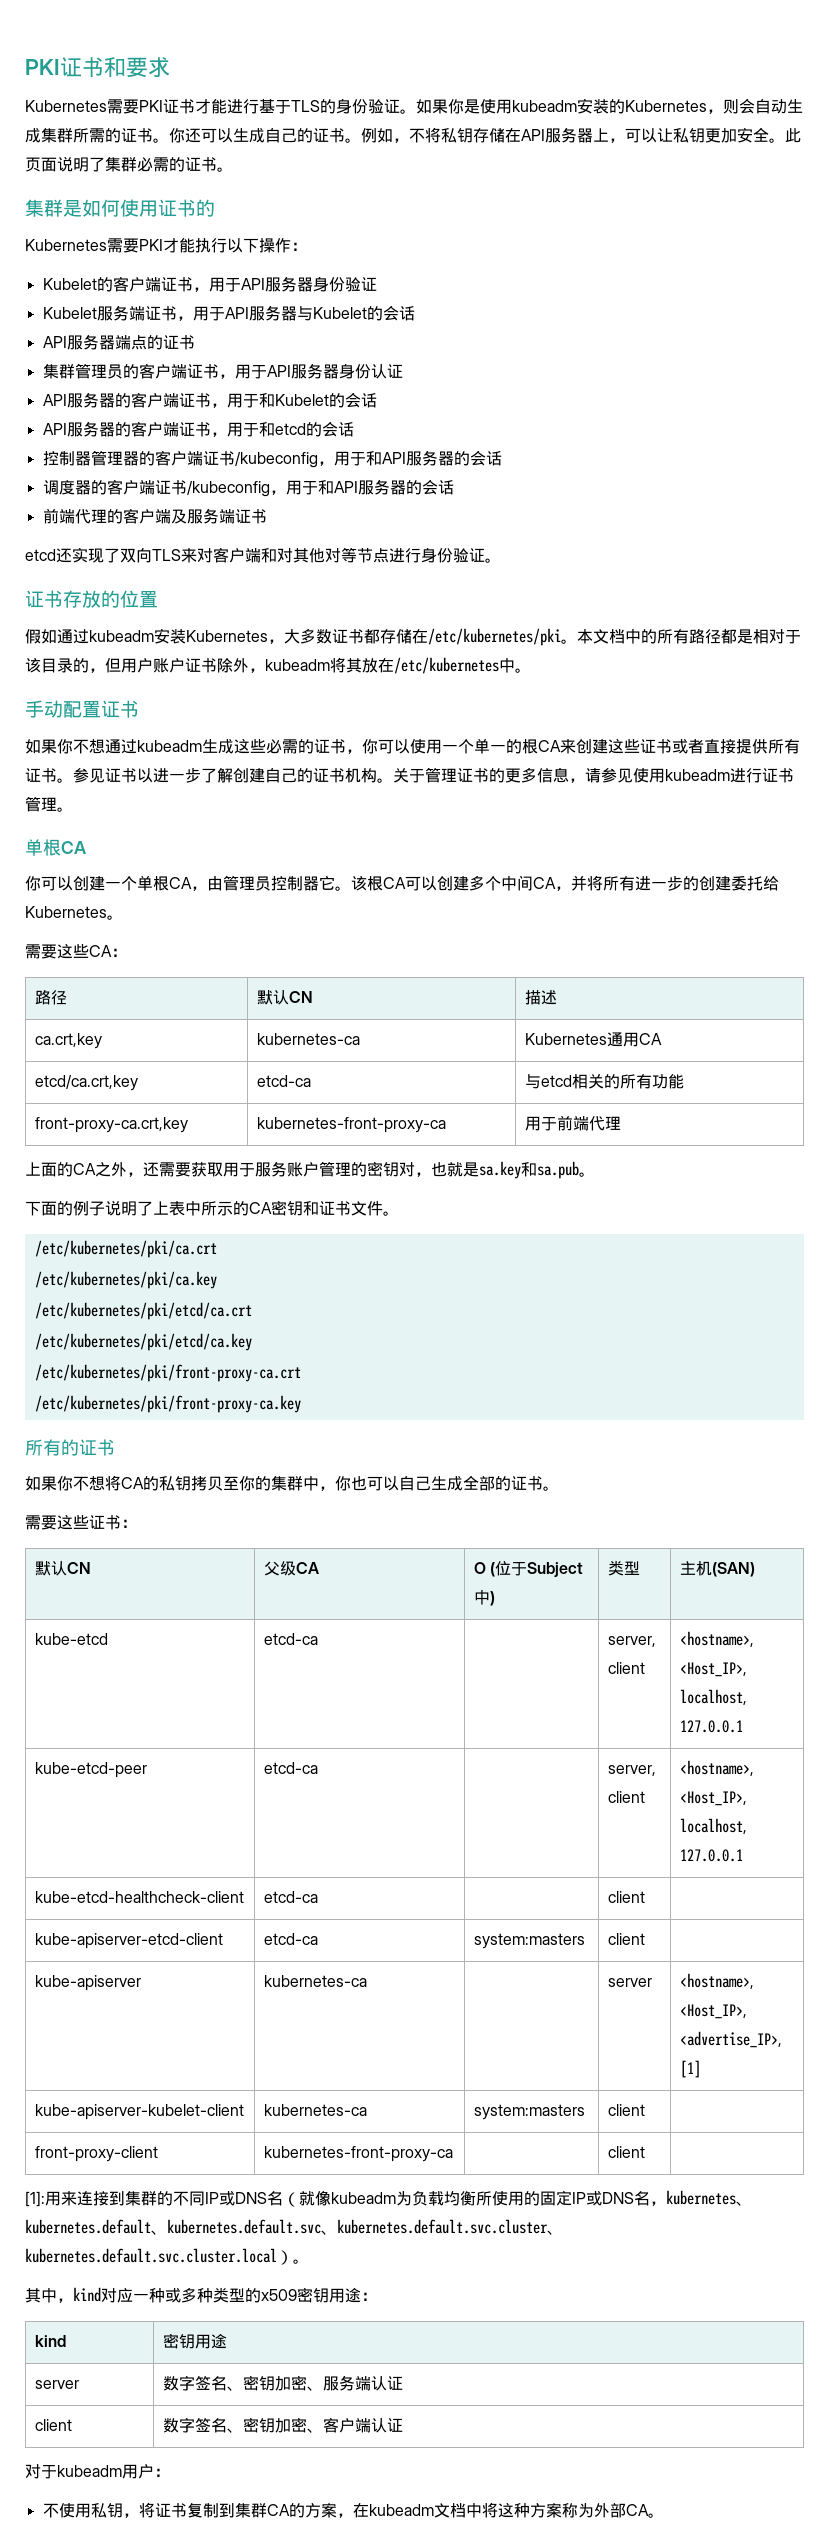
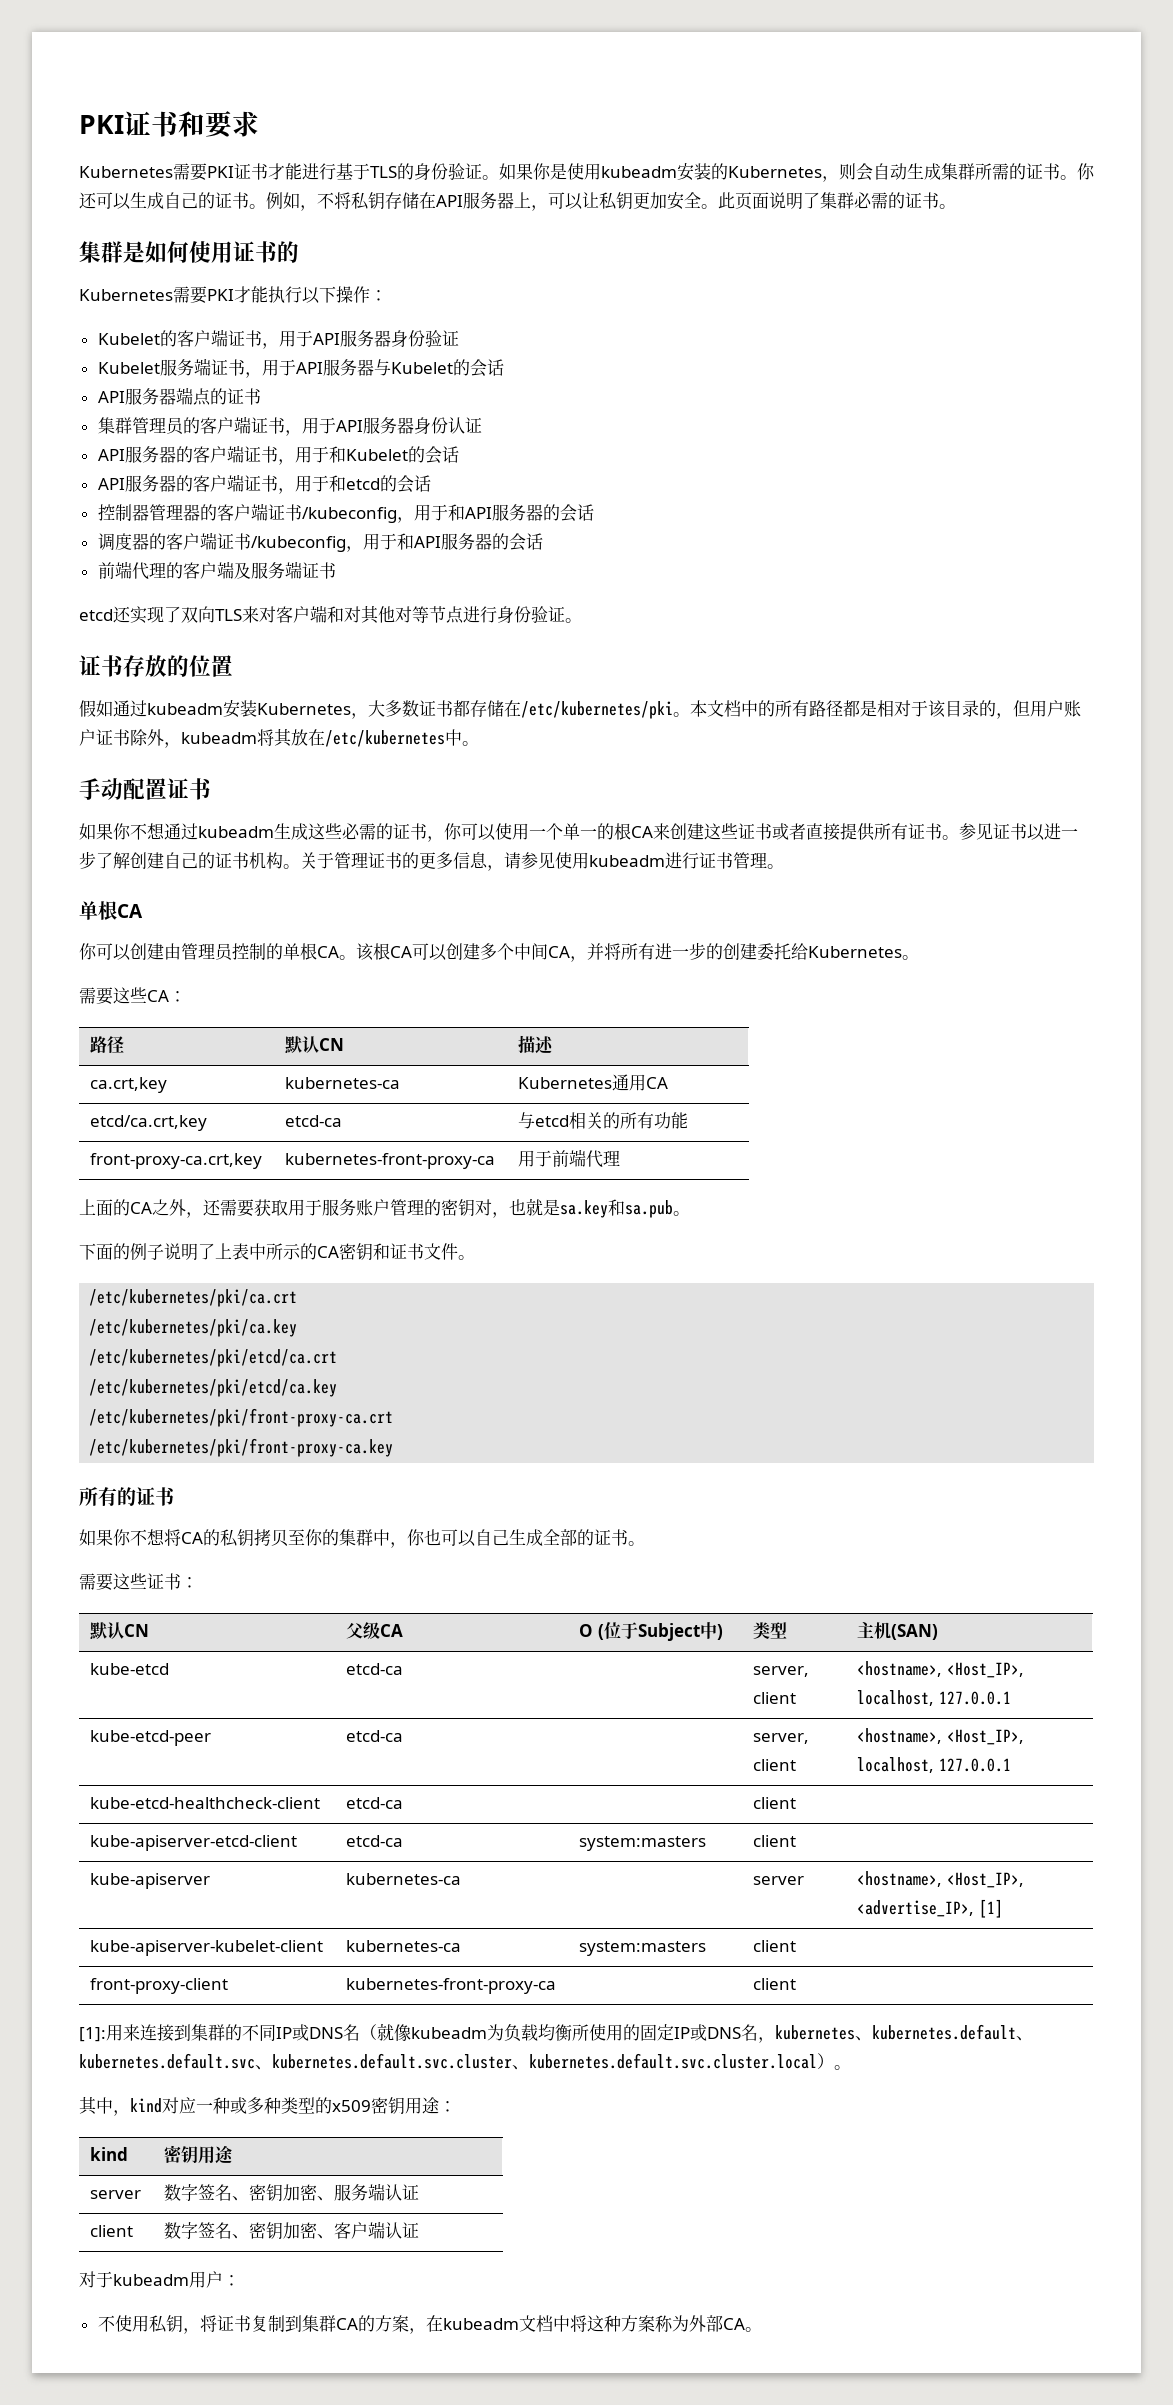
- 你可以创建一个单根CA，由管理员控制器它。
+ 你可以创建由管理员控制的单根CA。

